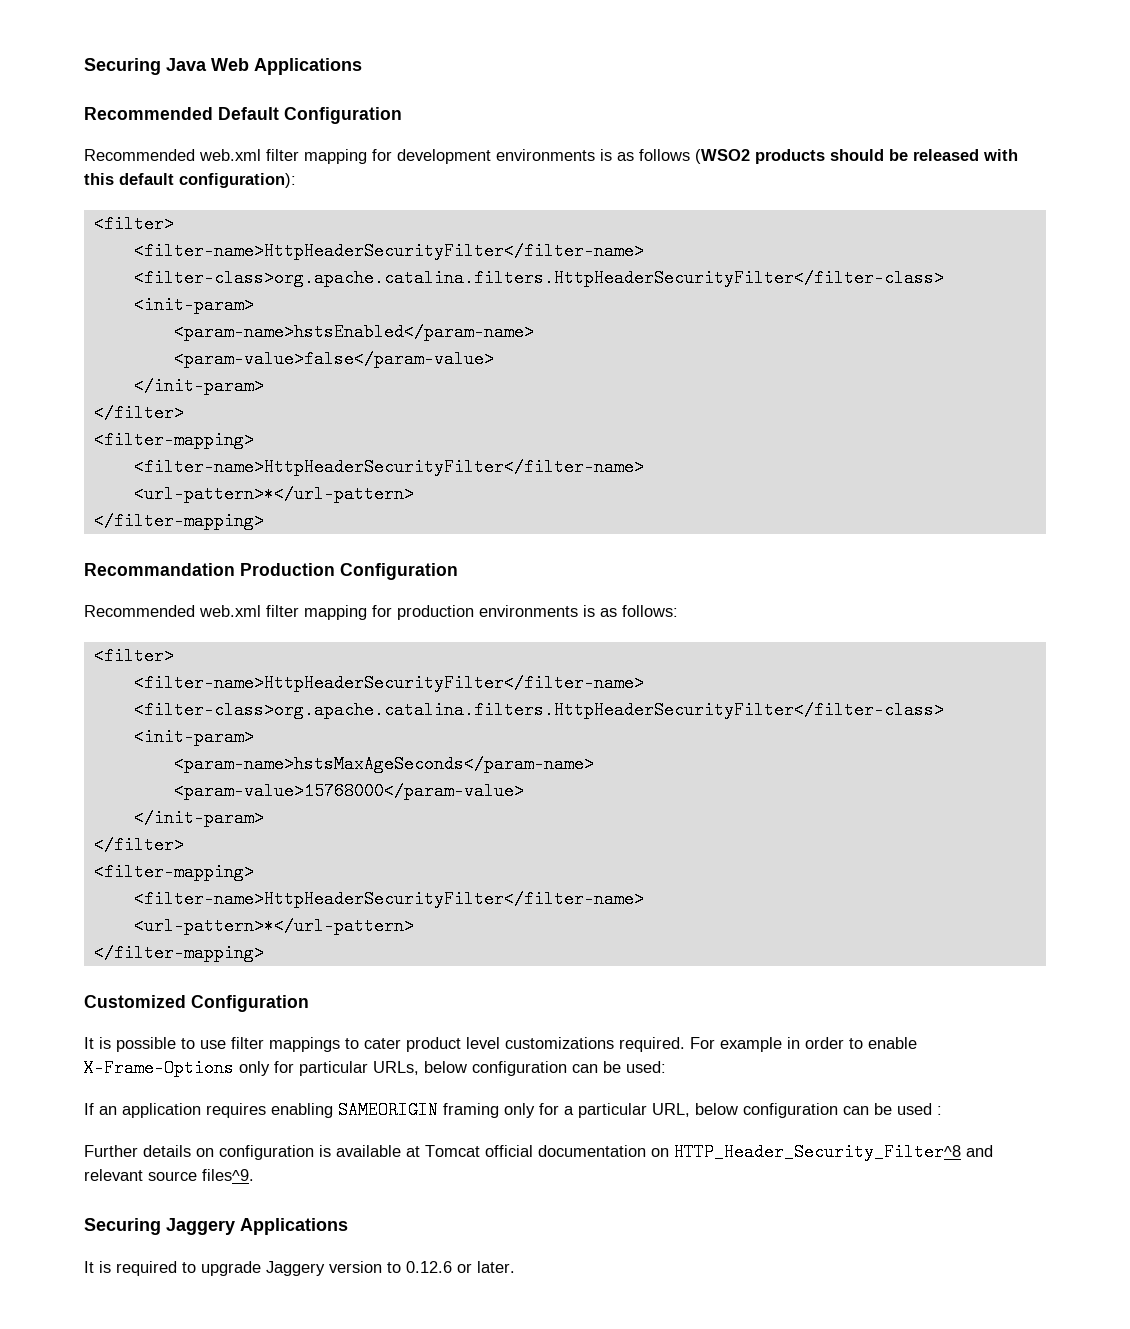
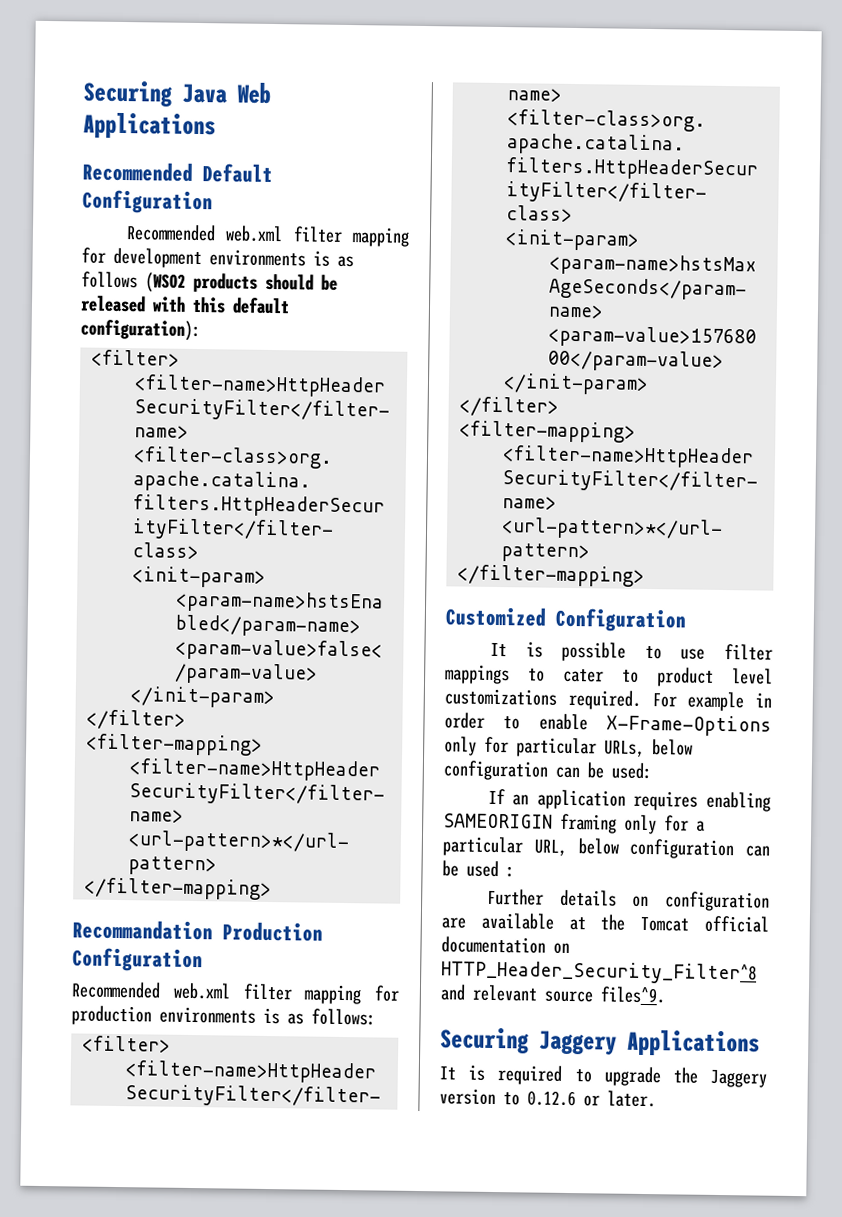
- It is possible to use filter mappings to cater product level customizations required.
+ It is possible to use filter mappings to cater to product level customizations required.
- Further details on configuration is available at Tomcat official documentation on HTTP_Header_Security_Filter^8 and relevant source files^9.
+ Further details on configuration are available at the Tomcat official documentation on HTTP_Header_Security_Filter^8 and relevant source files^9.
- It is required to upgrade Jaggery version to 0.12.6 or later.
+ It is required to upgrade the Jaggery version to 0.12.6 or later.

